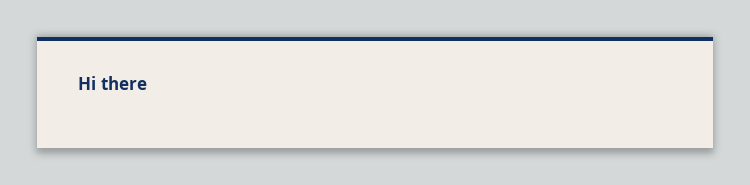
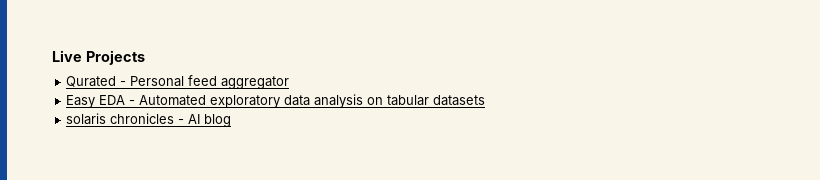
- Hi there
+ Live Projects
+ Qurated - Personal feed aggregator
+ Easy EDA - Automated exploratory data analysis on tabular datasets
+ solaris chronicles - AI blog

